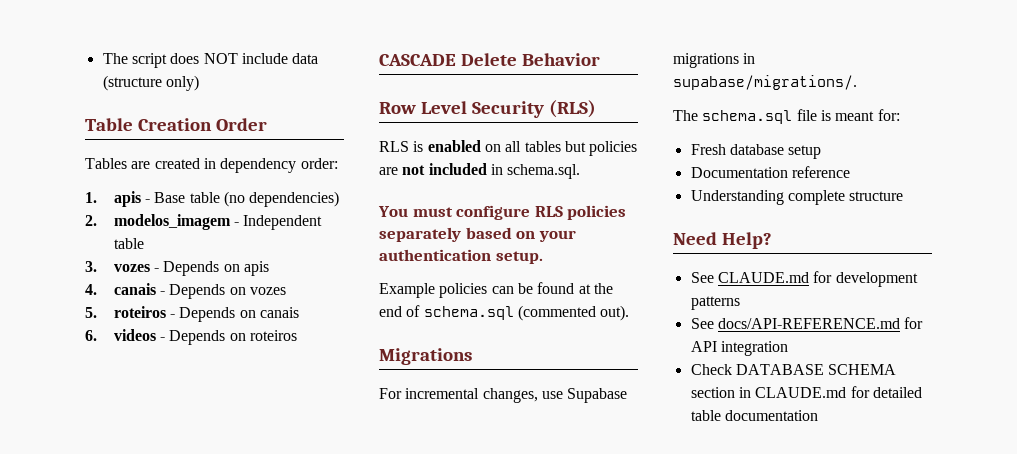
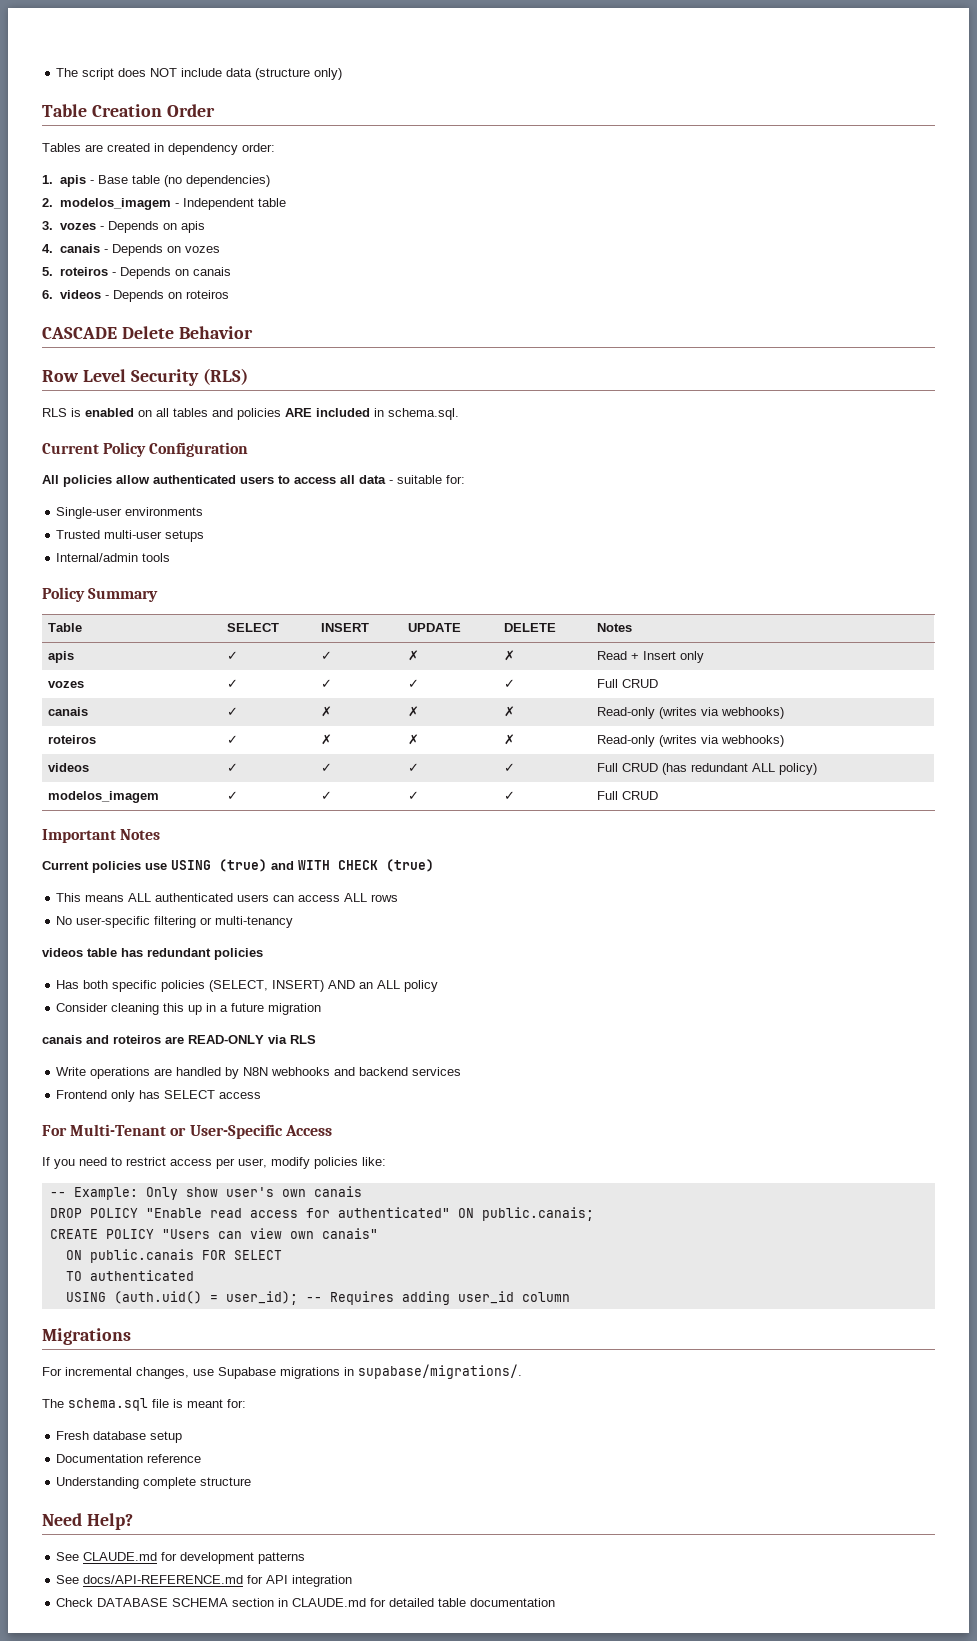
- RLS is enabled on all tables but policies are not included in schema.sql.
+ RLS is enabled on all tables and policies ARE included in schema.sql.
- You must configure RLS policies separately based on your authentication setup.
- Example policies can be found at the end of schema.sql (commented out).
+ Current Policy Configuration
+ All policies allow authenticated users to access all data - suitable for:
+ Single-user environments
+ Trusted multi-user setups
+ Internal/admin tools
+ Policy Summary
+ Table | SELECT | INSERT | UPDATE | DELETE | Notes
+ apis | ✓ | ✓ | ✗ | ✗ | Read + Insert only
+ vozes | ✓ | ✓ | ✓ | ✓ | Full CRUD
+ canais | ✓ | ✗ | ✗ | ✗ | Read-only (writes via webhooks)
+ roteiros | ✓ | ✗ | ✗ | ✗ | Read-only (writes via webhooks)
+ videos | ✓ | ✓ | ✓ | ✓ | Full CRUD (has redundant ALL policy)
+ modelos_imagem | ✓ | ✓ | ✓ | ✓ | Full CRUD
+ Important Notes
+ Current policies use USING (true) and WITH CHECK (true)
+ This means ALL authenticated users can access ALL rows
+ No user-specific filtering or multi-tenancy
+ videos table has redundant policies
+ Has both specific policies (SELECT, INSERT) AND an ALL policy
+ Consider cleaning this up in a future migration
+ canais and roteiros are READ-ONLY via RLS
+ Write operations are handled by N8N webhooks and backend services
+ Frontend only has SELECT access
+ For Multi-Tenant or User-Specific Access
+ If you need to restrict access per user, modify policies like:
+ -- Example: Only show user's own canais
+ DROP POLICY "Enable read access for authenticated" ON public.canais;
+ CREATE POLICY "Users can view own canais"
+ ON public.canais FOR SELECT
+ TO authenticated
+ USING (auth.uid() = user_id); -- Requires adding user_id column

